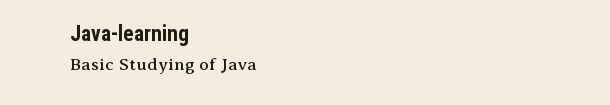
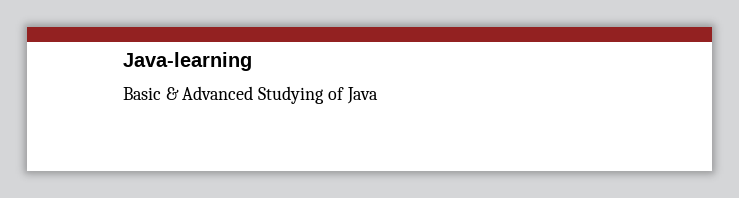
- Basic Studying of Java
+ Basic & Advanced Studying of Java

